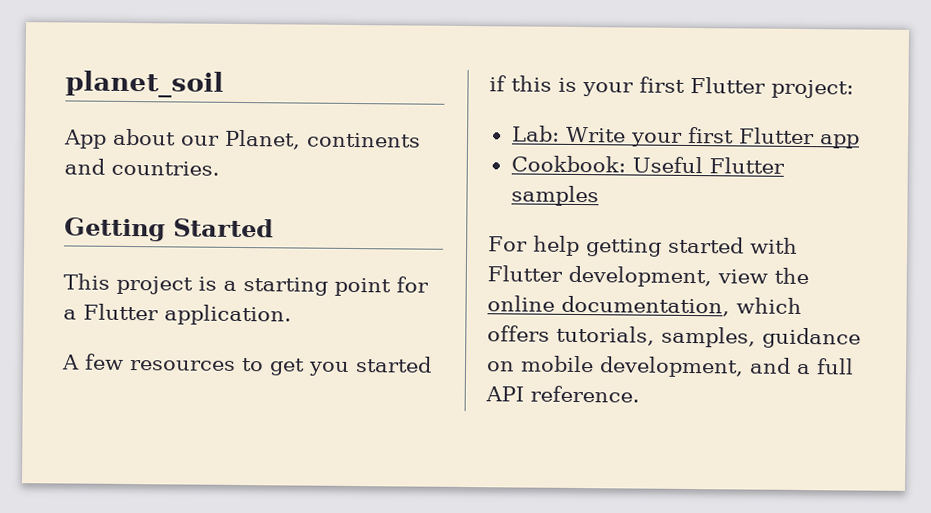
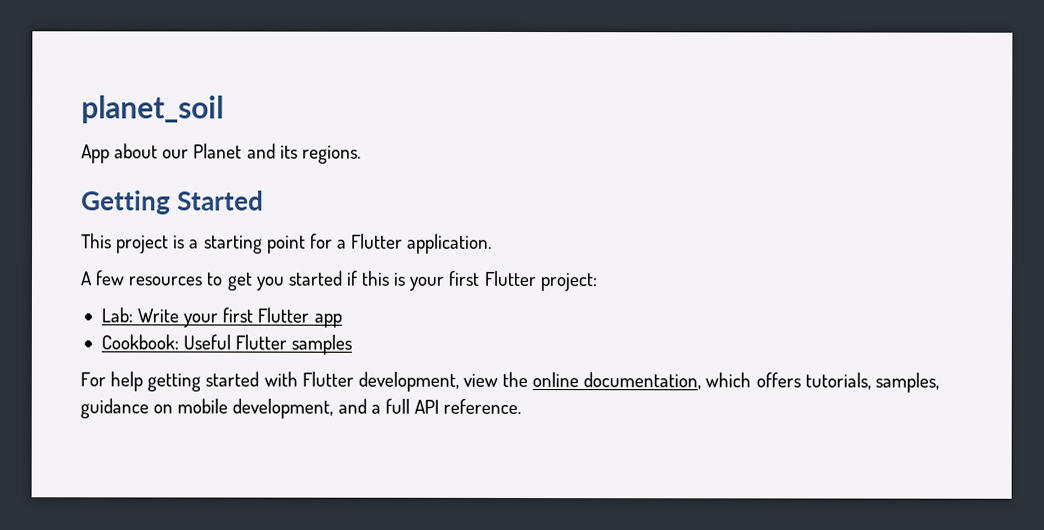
- App about our Planet, continents and countries.
+ App about our Planet and its regions.

